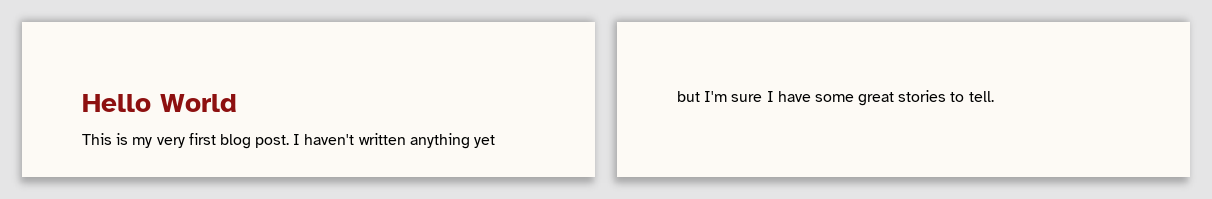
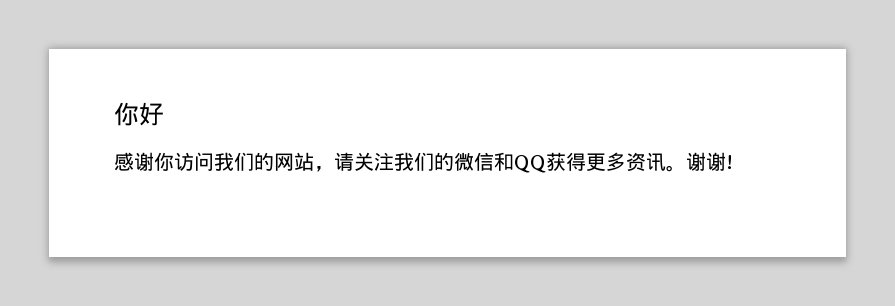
- Hello World
- This is my very first blog post. I haven't written anything yet but I'm sure I have some great stories to tell.
+ 你好
+ 感谢你访问我们的网站，请关注我们的微信和QQ获得更多资讯。谢谢!

